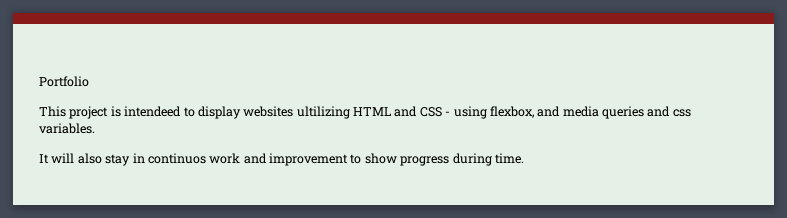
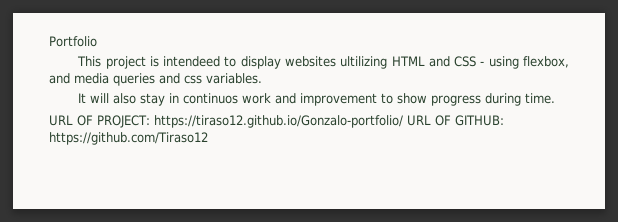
+ URL OF PROJECT: https://tiraso12.github.io/Gonzalo-portfolio/ URL OF GITHUB: https://github.com/Tiraso12

